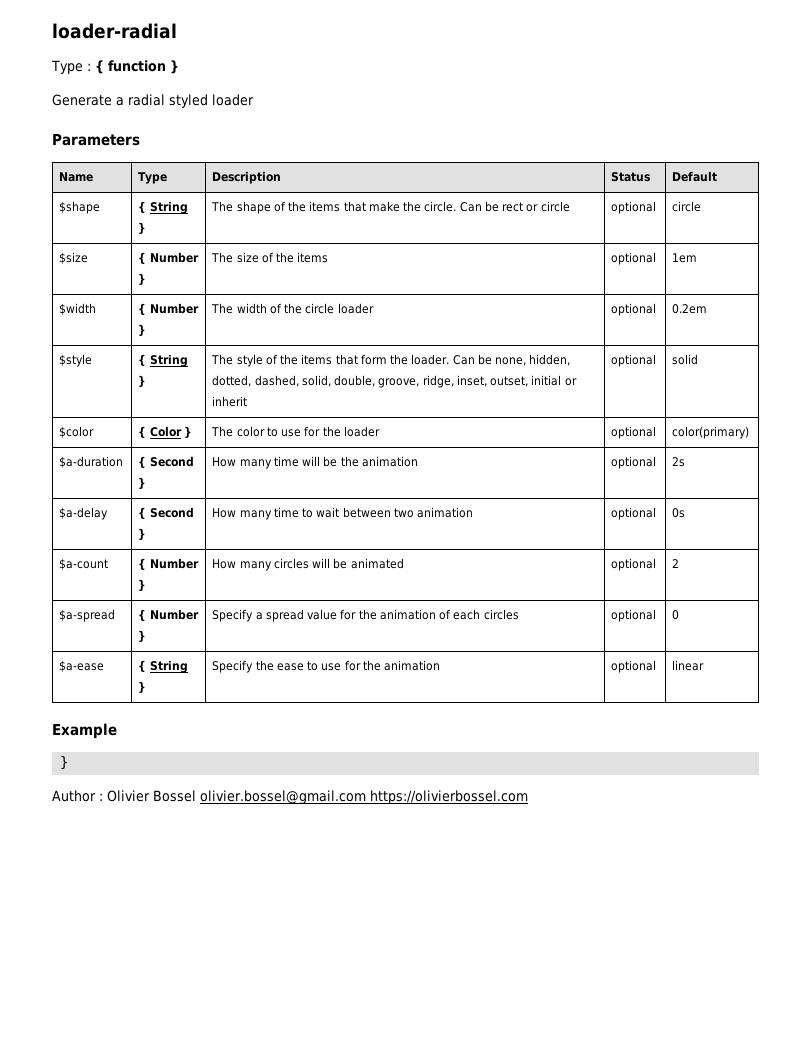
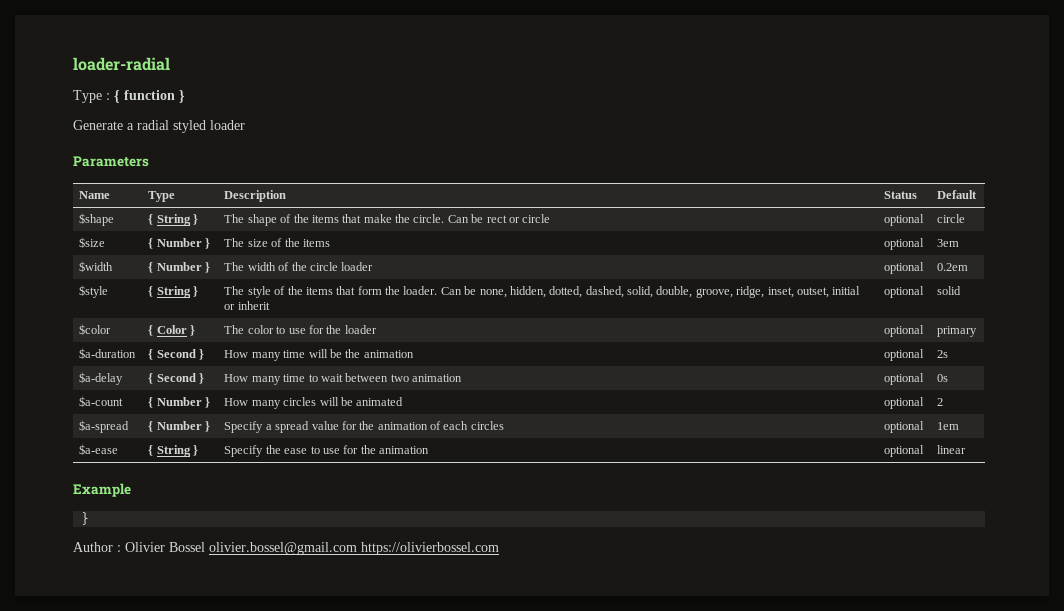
- $size | { Number } | The size of the items | optional | 1em
+ $size | { Number } | The size of the items | optional | 3em
- $color | { Color } | The color to use for the loader | optional | color(primary)
+ $color | { Color } | The color to use for the loader | optional | primary
- $a-spread | { Number } | Specify a spread value for the animation of each circles | optional | 0
+ $a-spread | { Number } | Specify a spread value for the animation of each circles | optional | 1em

